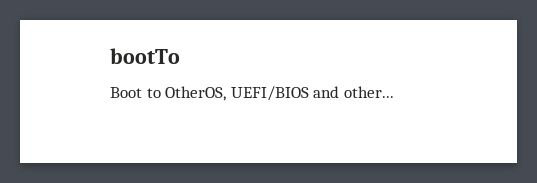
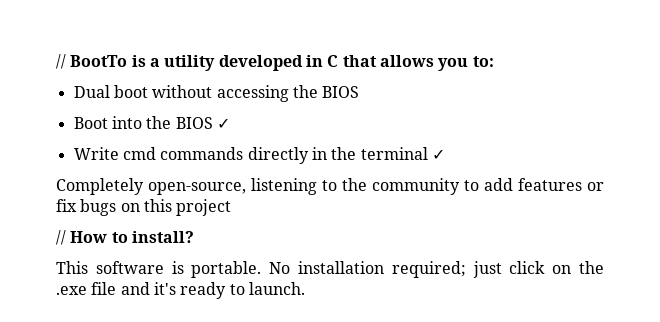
- bootTo
- Boot to OtherOS, UEFI/BIOS and other...
+ // BootTo is a utility developed in C that allows you to:
+ Dual boot without accessing the BIOS
+ Boot into the BIOS ✓
+ Write cmd commands directly in the terminal ✓
+ Completely open-source, listening to the community to add features or fix bugs on this project
+ // How to install?
+ This software is portable. No installation required; just click on the .exe file and it's ready to launch.

